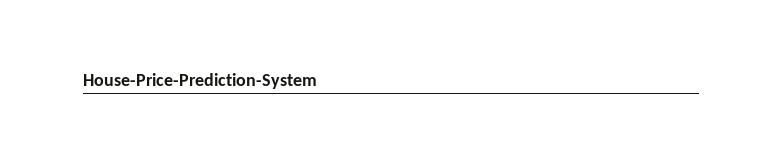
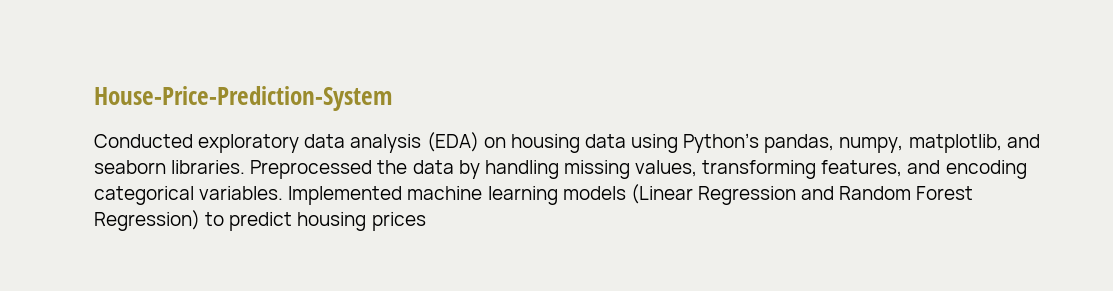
+ Conducted exploratory data analysis (EDA) on housing data using Python’s pandas, numpy, matplotlib, and seaborn libraries. Preprocessed the data by handling missing values, transforming features, and encoding categorical variables. Implemented machine learning models (Linear Regression and Random Forest Regression) to predict housing prices

